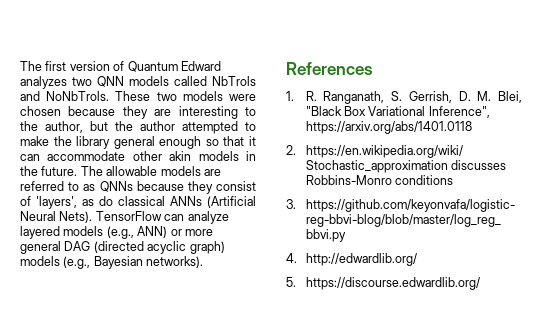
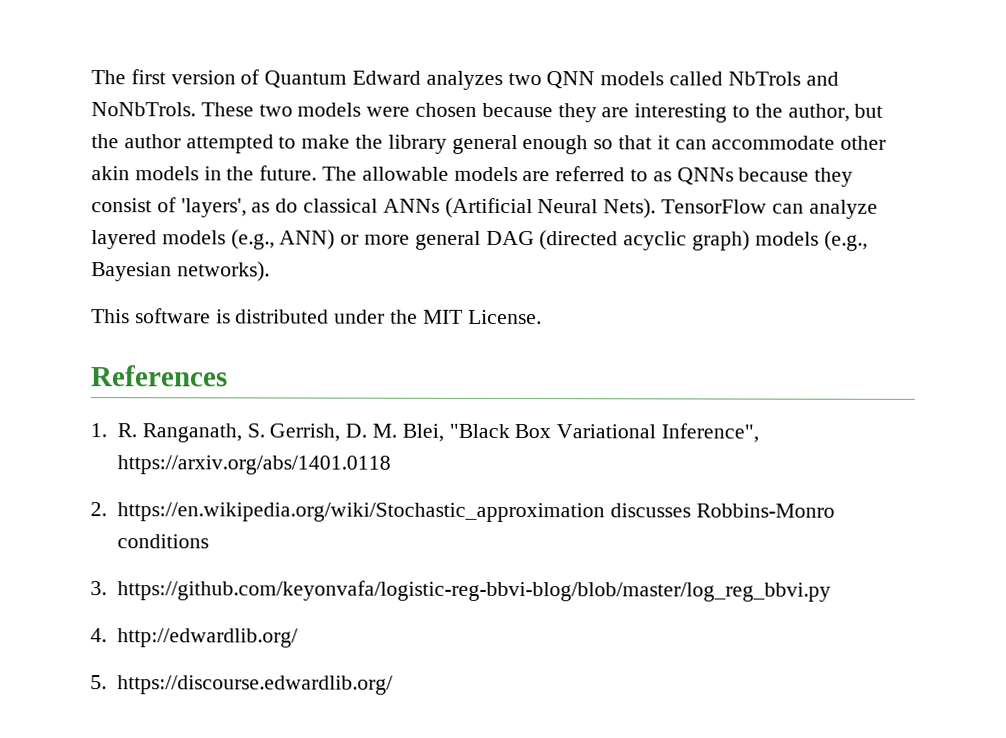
+ This software is distributed under the MIT License.

